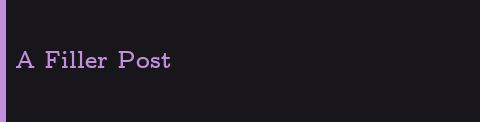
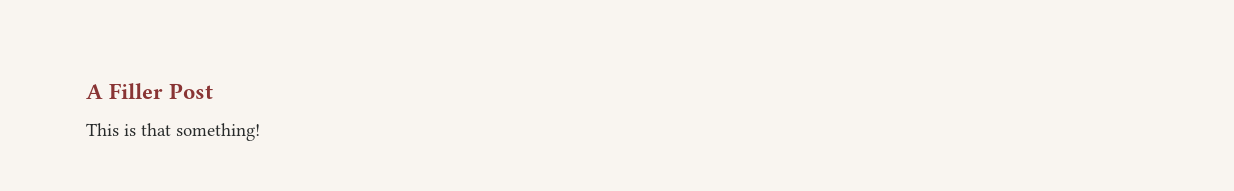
+ This is that something!

